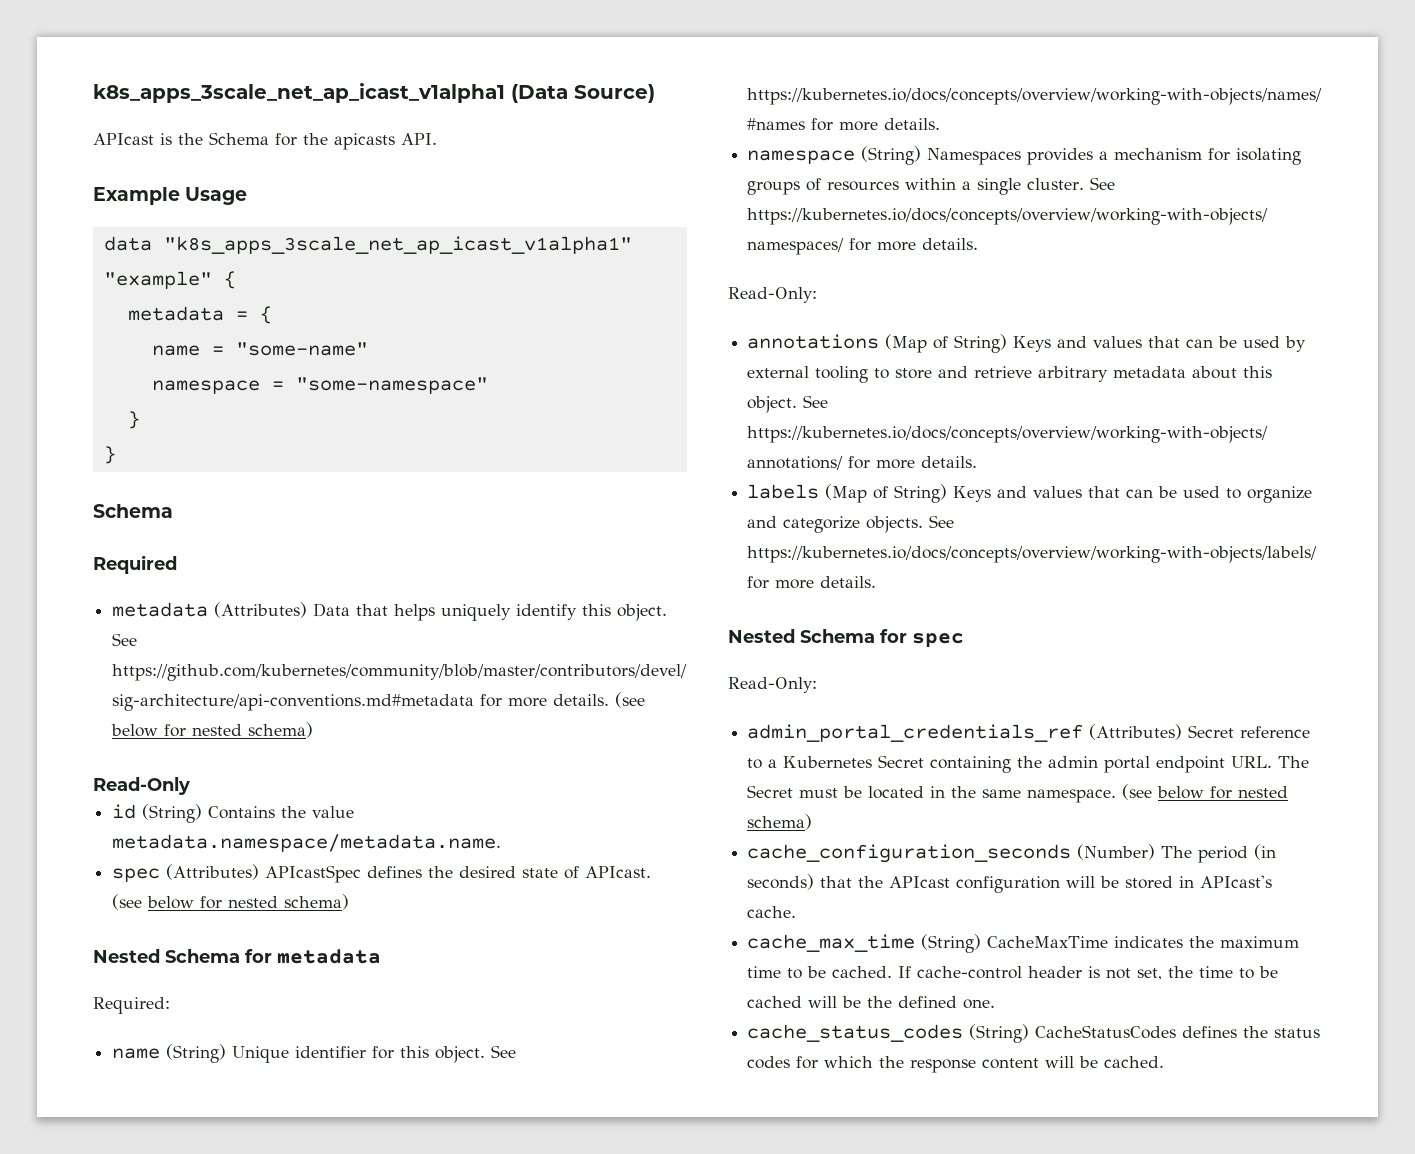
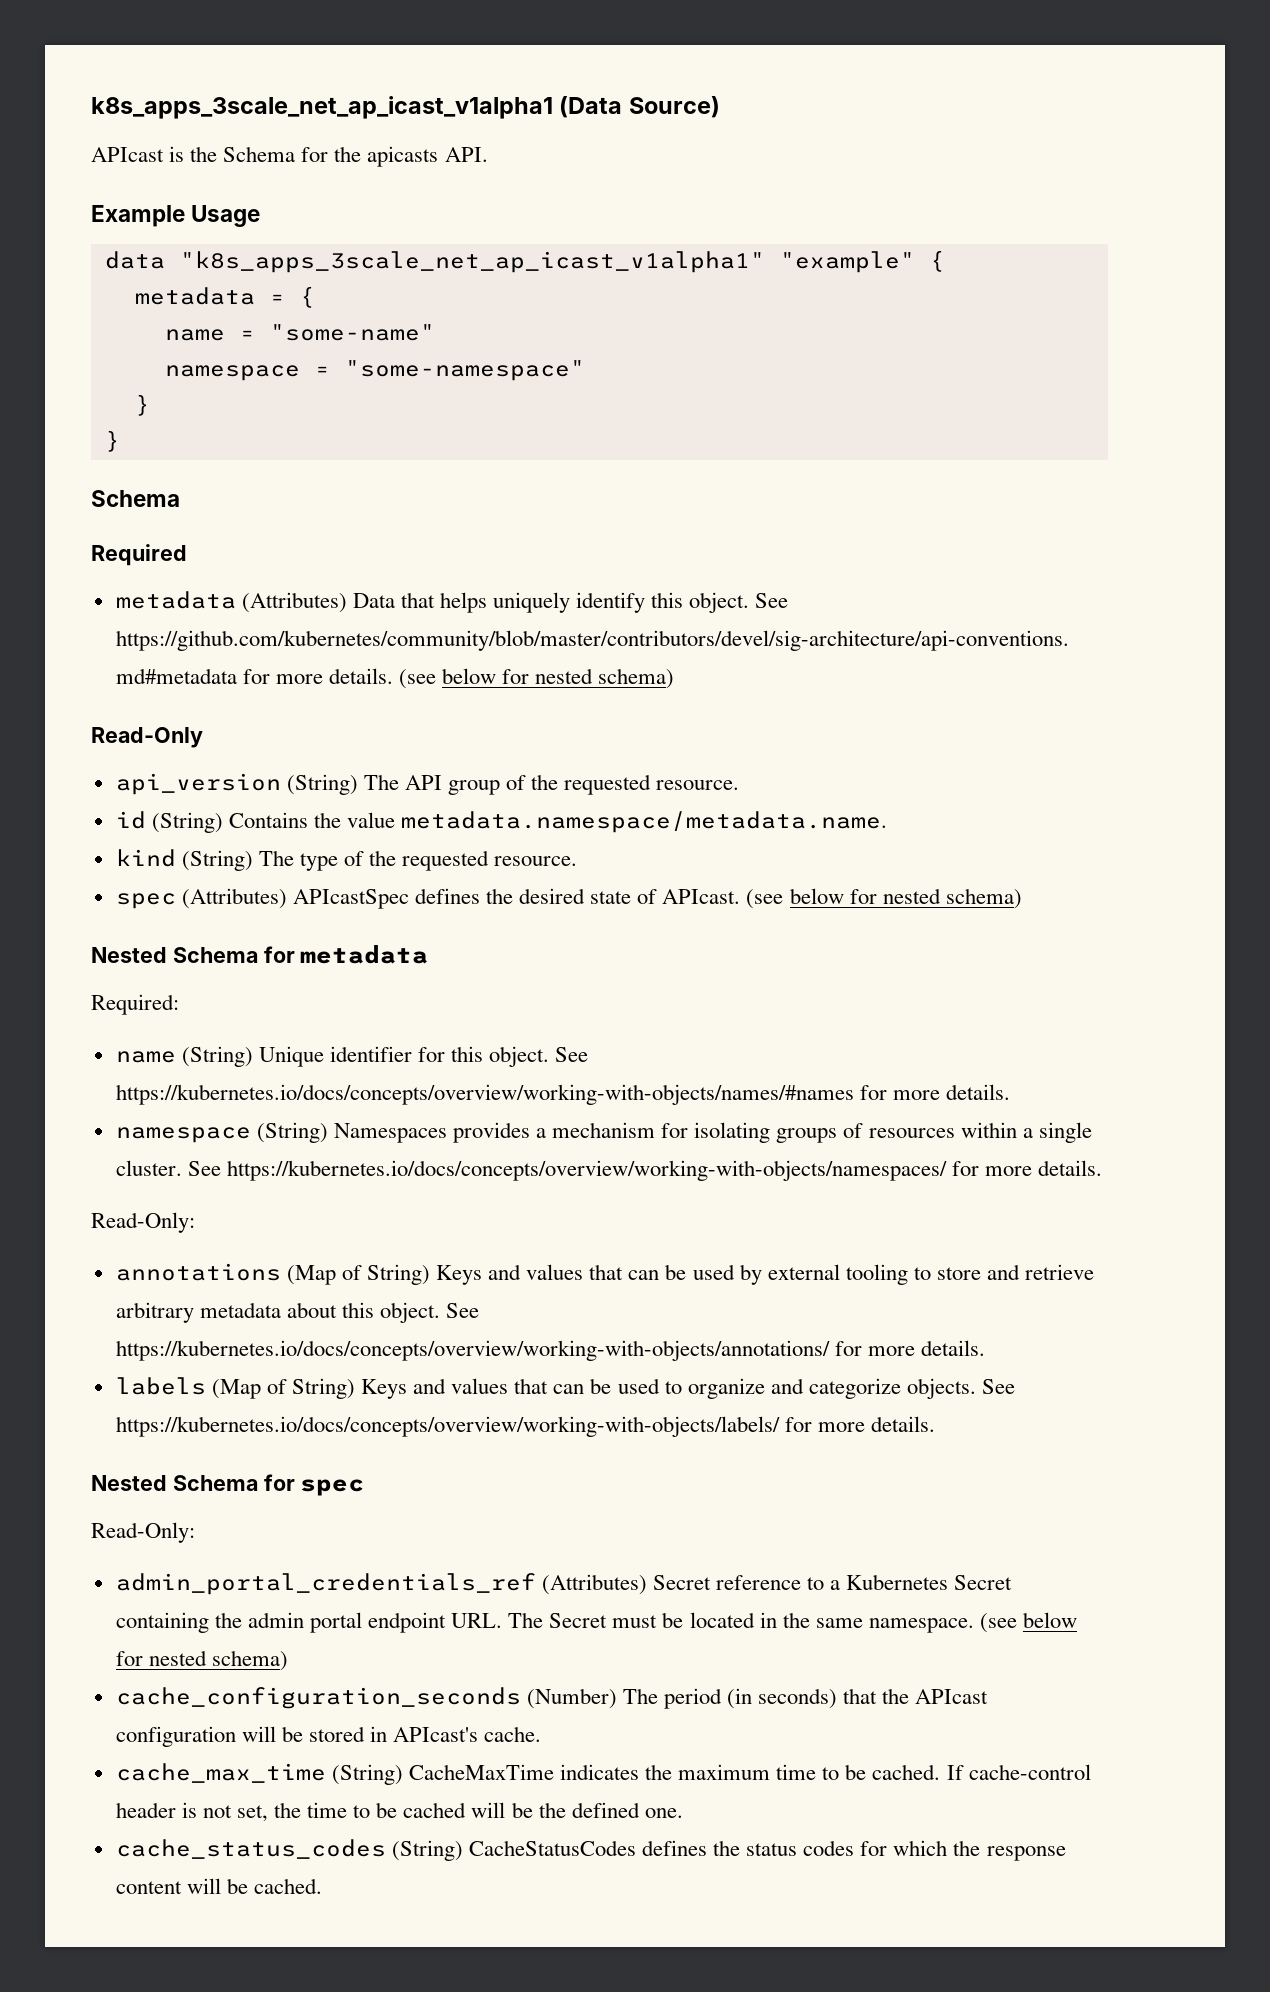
+ api_version (String) The API group of the requested resource.
+ kind (String) The type of the requested resource.

